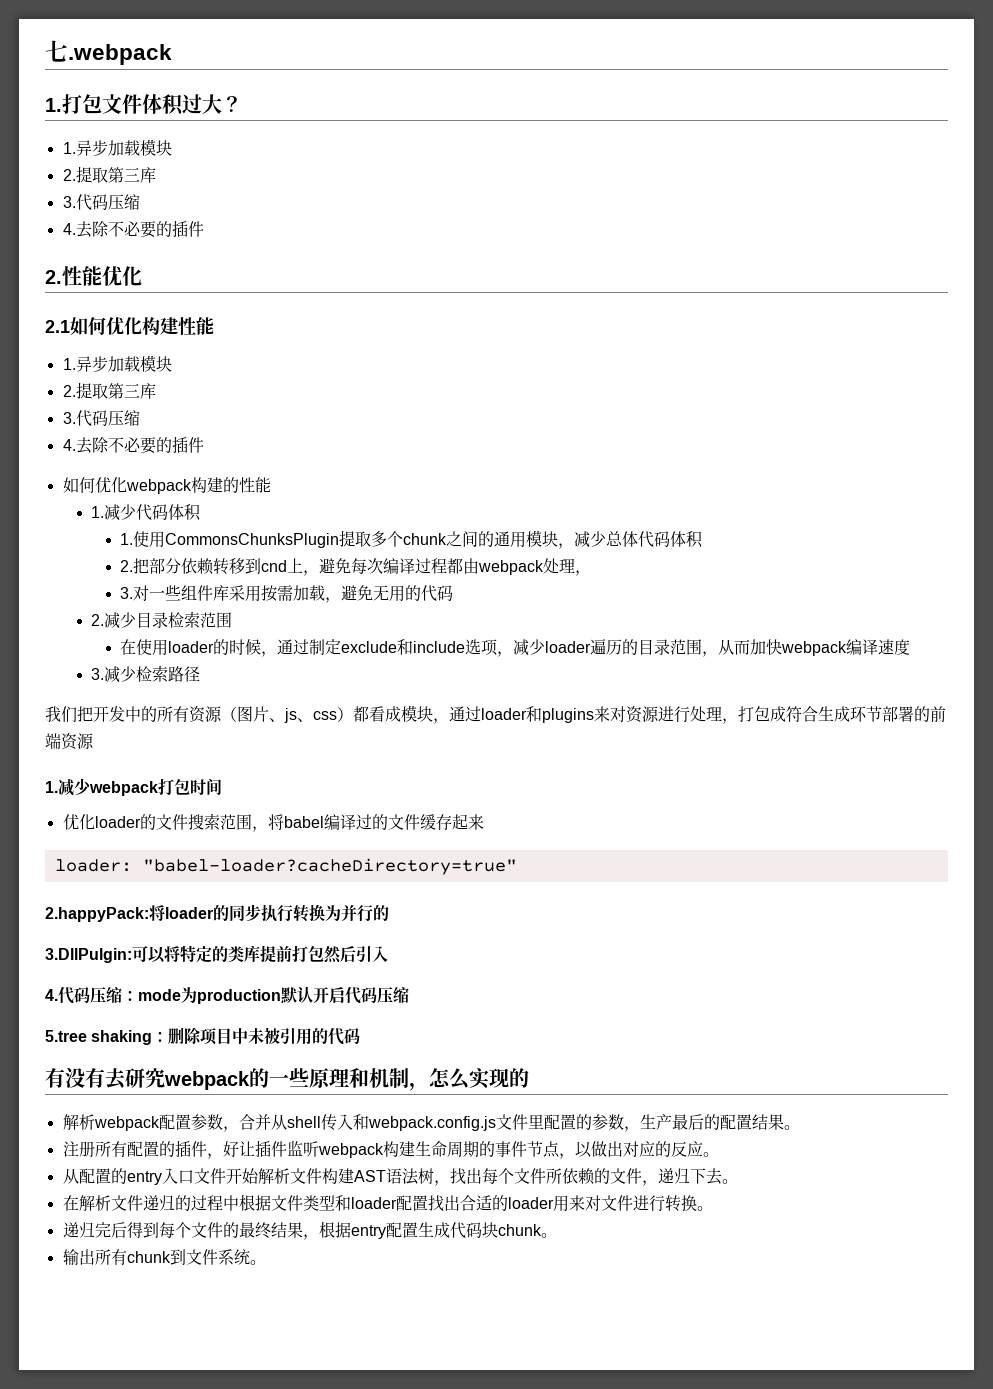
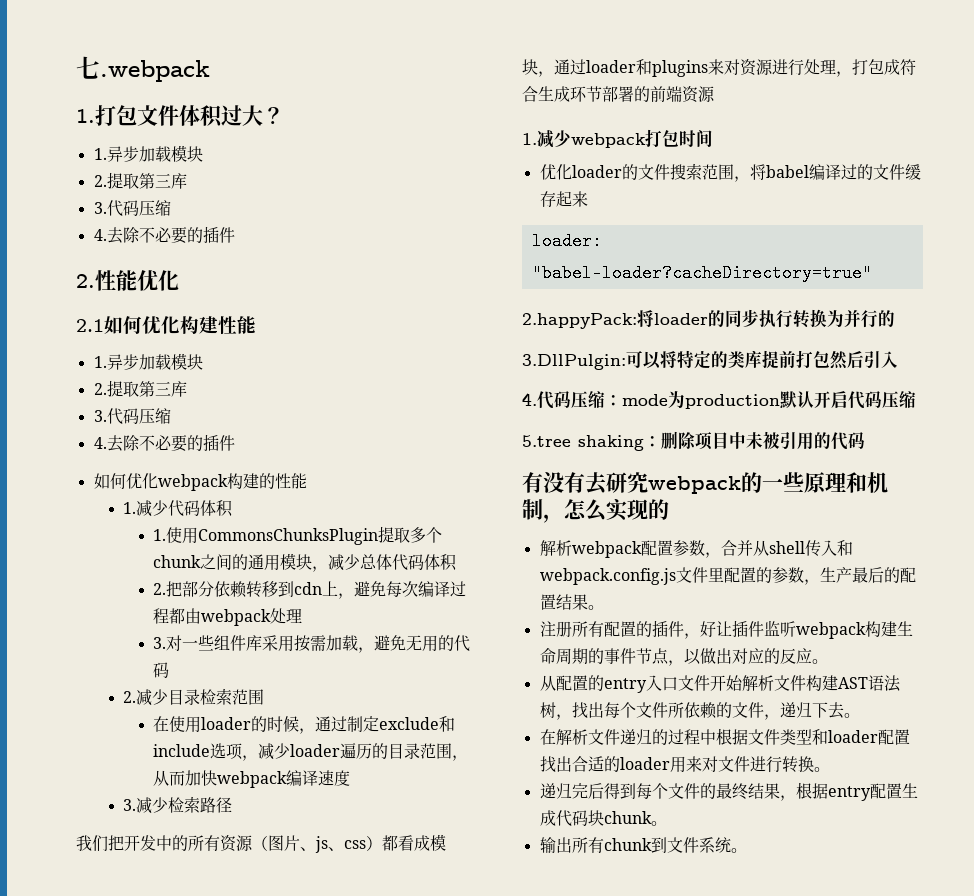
- 2.把部分依赖转移到cnd上，避免每次编译过程都由webpack处理，
+ 2.把部分依赖转移到cdn上，避免每次编译过程都由webpack处理

